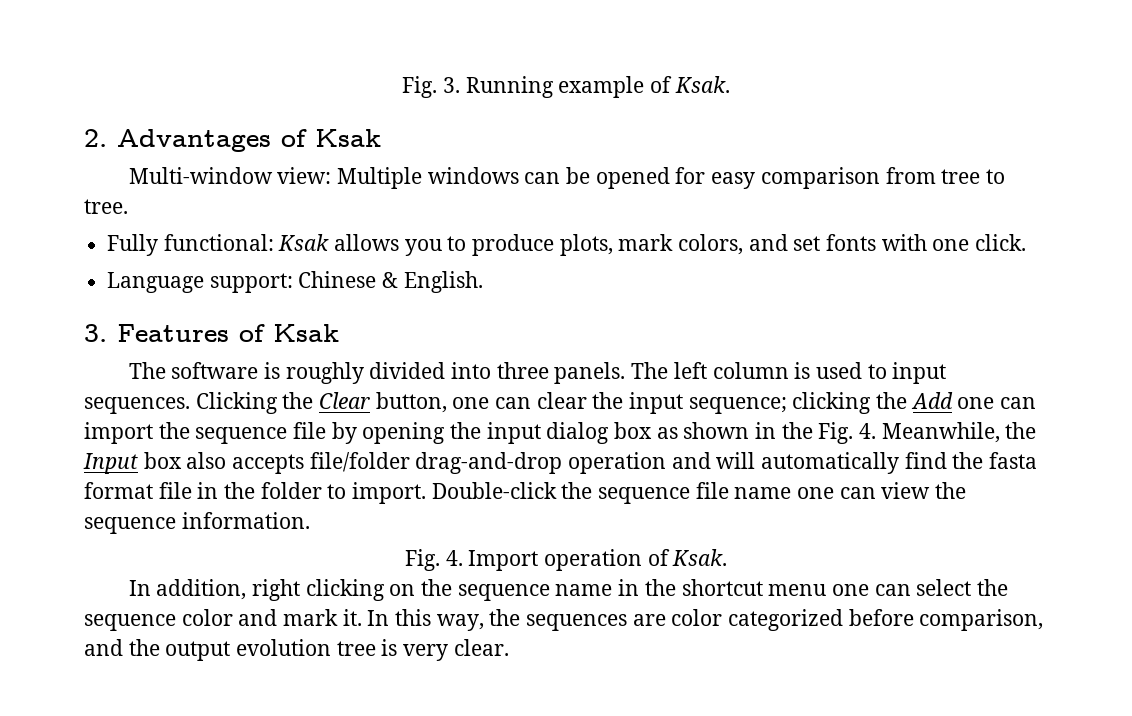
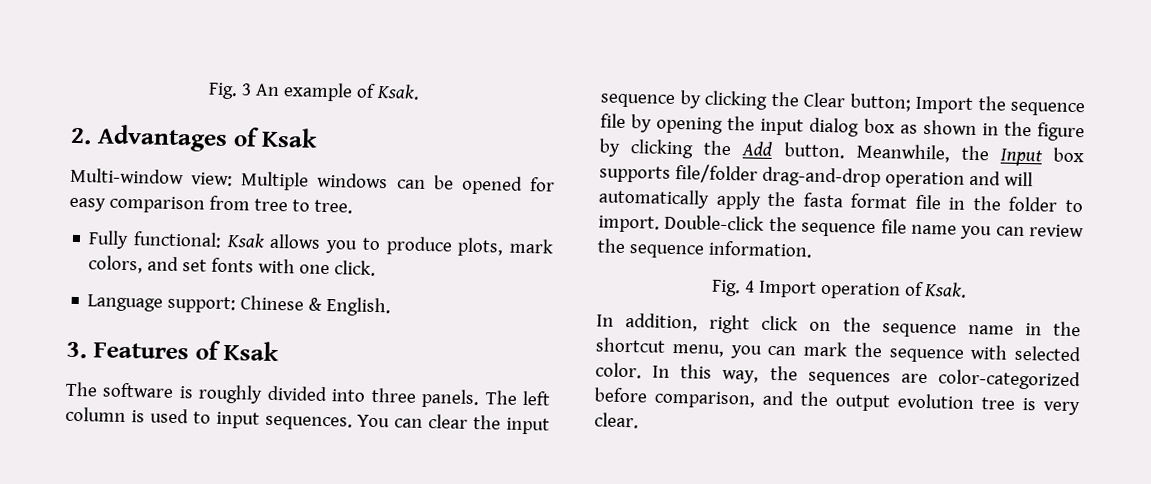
- Fig. 3. Running example of Ksak.
+ Fig. 3 An example of Ksak.
- Clicking the Clear button, one can clear the input sequence; clicking the Add one can import the sequence file by opening the input dialog box as shown in the Fig. 4. Meanwhile, the Input box also accepts file/folder drag-and-drop operation and will automatically find the fasta format file in the folder to import.
+ You can clear the input sequence by clicking the Clear button; Import the sequence file by opening the input dialog box as shown in the figure by clicking the Add button. Meanwhile, the Input box supports file/folder drag-and-drop operation and will automatically apply the fasta format file in the folder to import.
- Double-click the sequence file name one can view the sequence information.
+ Double-click the sequence file name you can review the sequence information.
- Fig. 4. Import operation of Ksak.
+ Fig. 4 Import operation of Ksak.
- In addition, right clicking on the sequence name in the shortcut menu one can select the sequence color and mark it.
+ In addition, right click on the sequence name in the shortcut menu, you can mark the sequence with selected color.
- In this way, the sequences are color categorized before comparison, and the output evolution tree is very clear.
+ In this way, the sequences are color-categorized before comparison, and the output evolution tree is very clear.

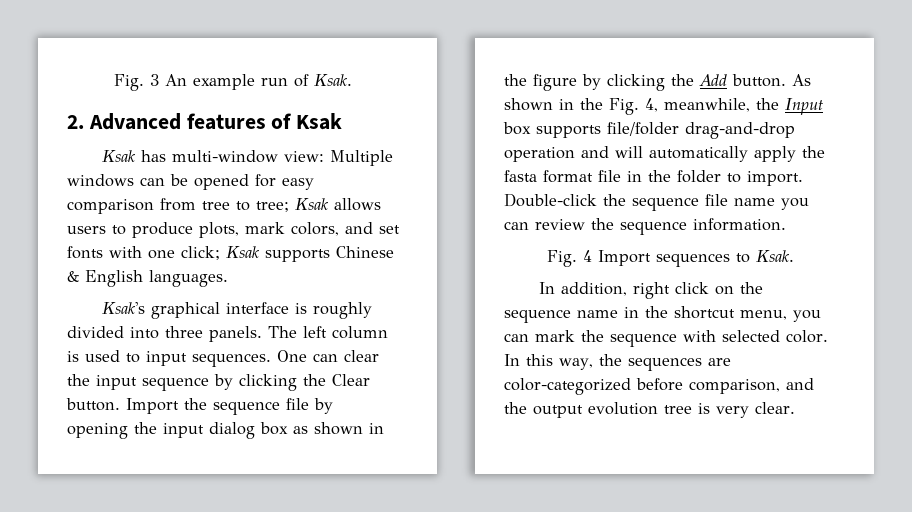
- Fig. 3 An example of Ksak.
+ Fig. 3 An example run of Ksak.
- 2. Advantages of Ksak
- Multi-window view: Multiple windows can be opened for easy comparison from tree to tree.
- Fully functional: Ksak allows you to produce plots, mark colors, and set fonts with one click.
- Language support: Chinese & English.
- 3. Features of Ksak
- The software is roughly divided into three panels.
+ 2. Advanced features of Ksak
+ Ksak has multi-window view: Multiple windows can be opened for easy comparison from tree to tree; Ksak allows users to produce plots, mark colors, and set fonts with one click; Ksak supports Chinese & English languages.
+ Ksak's graphical interface is roughly divided into three panels.
- You can clear the input sequence by clicking the Clear button; Import the sequence file by opening the input dialog box as shown in the figure by clicking the Add button.
+ One can clear the input sequence by clicking the Clear button. Import the sequence file by opening the input dialog box as shown in the figure by clicking the Add button.
- Meanwhile, the Input box supports file/folder drag-and-drop operation and will automatically apply the fasta format file in the folder to import.
+ As shown in the Fig. 4, meanwhile, the Input box supports file/folder drag-and-drop operation and will automatically apply the fasta format file in the folder to import.
- Fig. 4 Import operation of Ksak.
+ Fig. 4 Import sequences to Ksak.

